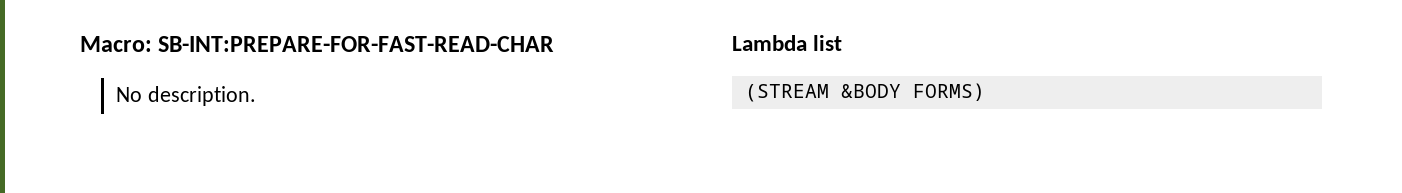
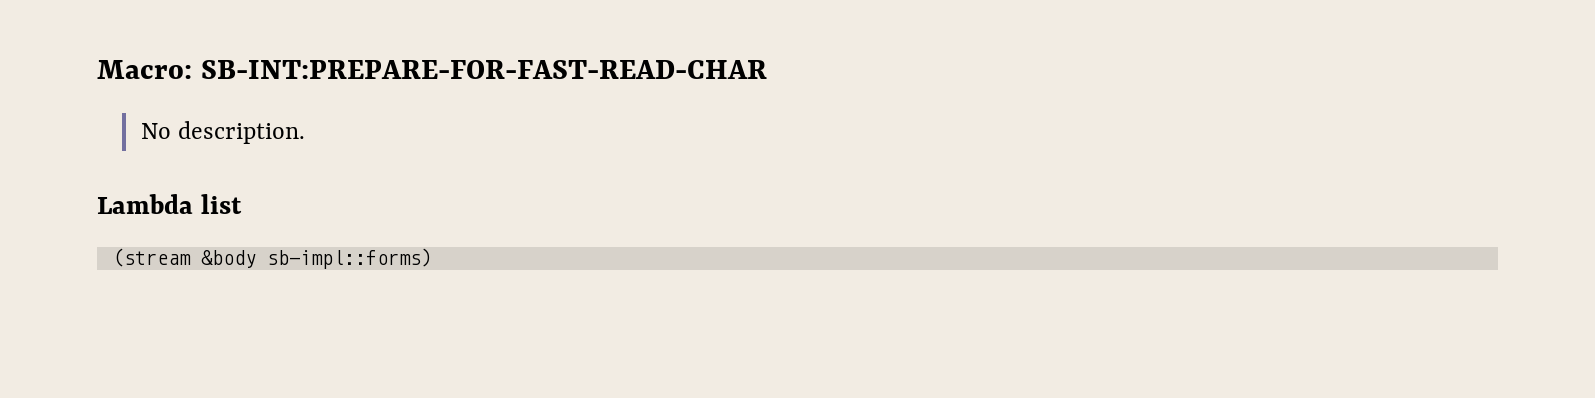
- (STREAM &BODY FORMS)
+ (stream &body sb-impl::forms)

